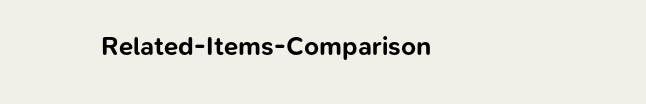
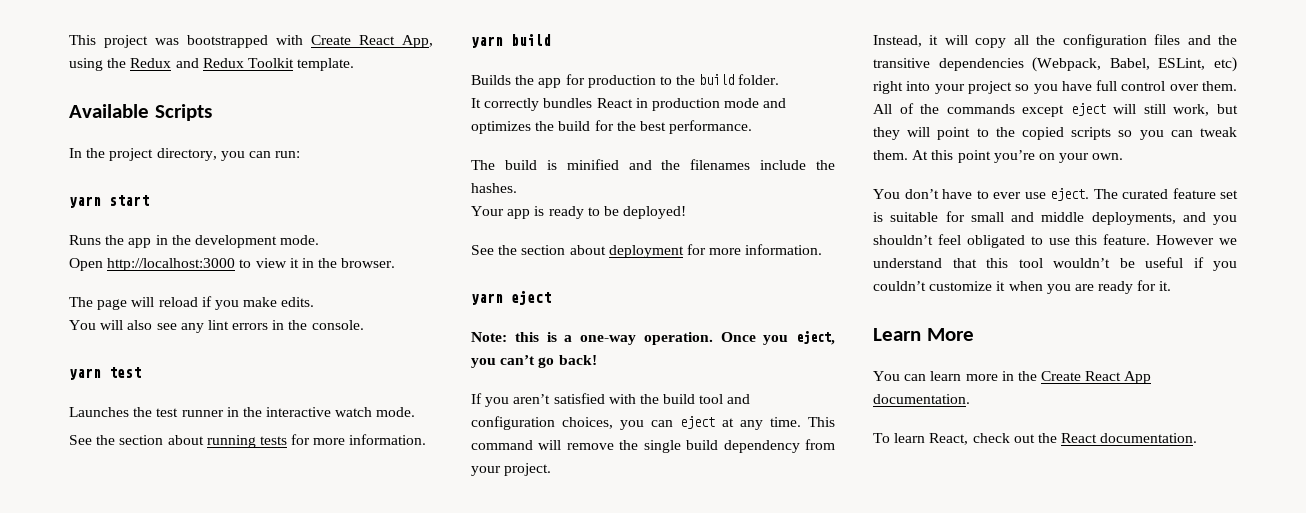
- Related-Items-Comparison
+ This project was bootstrapped with Create React App, using the Redux and Redux Toolkit template.
+ Available Scripts
+ In the project directory, you can run:
+ yarn start
+ Runs the app in the development mode.
+ Open http://localhost:3000 to view it in the browser.
+ The page will reload if you make edits.
+ You will also see any lint errors in the console.
+ yarn test
+ Launches the test runner in the interactive watch mode.
+ See the section about running tests for more information.
+ yarn build
+ Builds the app for production to the build folder.
+ It correctly bundles React in production mode and optimizes the build for the best performance.
+ The build is minified and the filenames include the hashes.
+ Your app is ready to be deployed!
+ See the section about deployment for more information.
+ yarn eject
+ Note: this is a one-way operation. Once you eject, you can’t go back!
+ If you aren’t satisfied with the build tool and configuration choices, you can eject at any time. This command will remove the single build dependency from your project.
+ Instead, it will copy all the configuration files and the transitive dependencies (Webpack, Babel, ESLint, etc) right into your project so you have full control over them. All of the commands except eject will still work, but they will point to the copied scripts so you can tweak them. At this point you’re on your own.
+ You don’t have to ever use eject. The curated feature set is suitable for small and middle deployments, and you shouldn’t feel obligated to use this feature. However we understand that this tool wouldn’t be useful if you couldn’t customize it when you are ready for it.
+ Learn More
+ You can learn more in the Create React App documentation.
+ To learn React, check out the React documentation.

